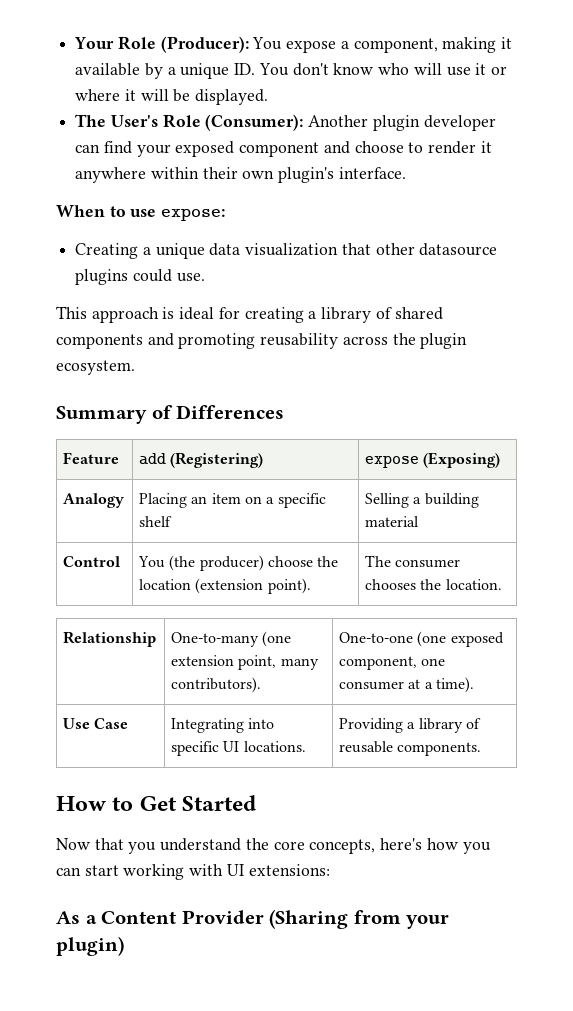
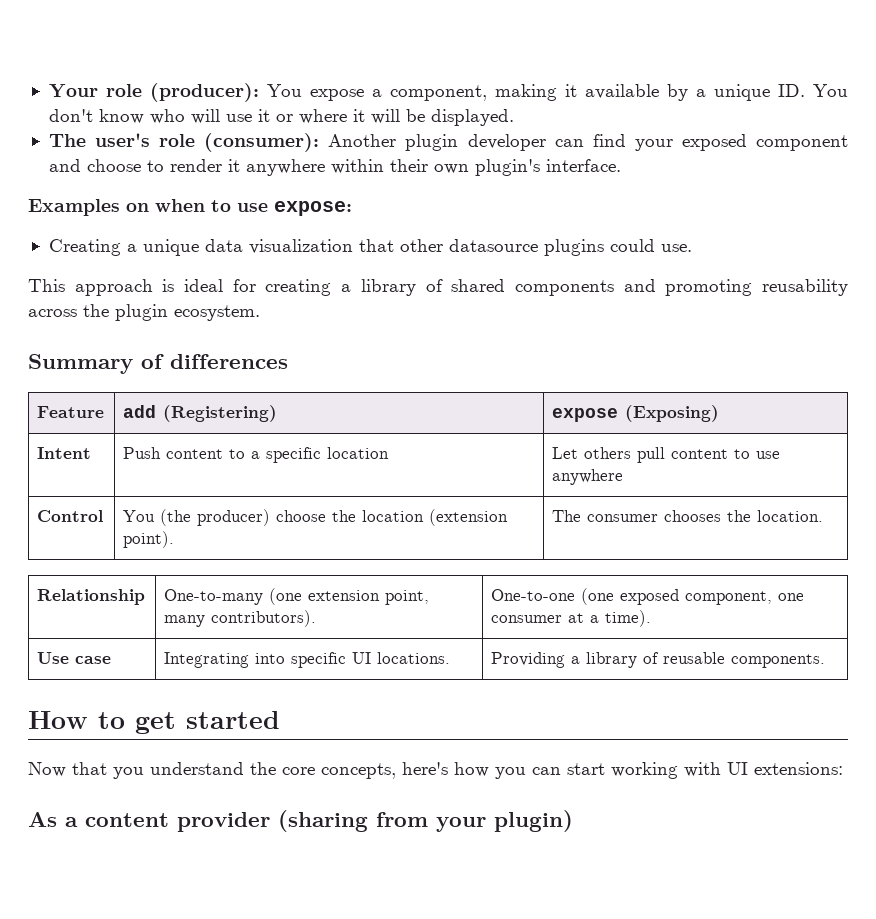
- Your Role (Producer): You expose a component, making it available by a unique ID. You don't know who will use it or where it will be displayed.
+ Your role (producer): You expose a component, making it available by a unique ID. You don't know who will use it or where it will be displayed.
- The User's Role (Consumer): Another plugin developer can find your exposed component and choose to render it anywhere within their own plugin's interface.
+ The user's role (consumer): Another plugin developer can find your exposed component and choose to render it anywhere within their own plugin's interface.
- When to use expose:
+ Examples on when to use expose:
- Summary of Differences
+ Summary of differences
- Analogy | Placing an item on a specific shelf | Selling a building material
+ Intent | Push content to a specific location | Let others pull content to use anywhere
- Use Case | Integrating into specific UI locations. | Providing a library of reusable components.
+ Use case | Integrating into specific UI locations. | Providing a library of reusable components.
- How to Get Started
+ How to get started
- As a Content Provider (Sharing from your plugin)
+ As a content provider (sharing from your plugin)

